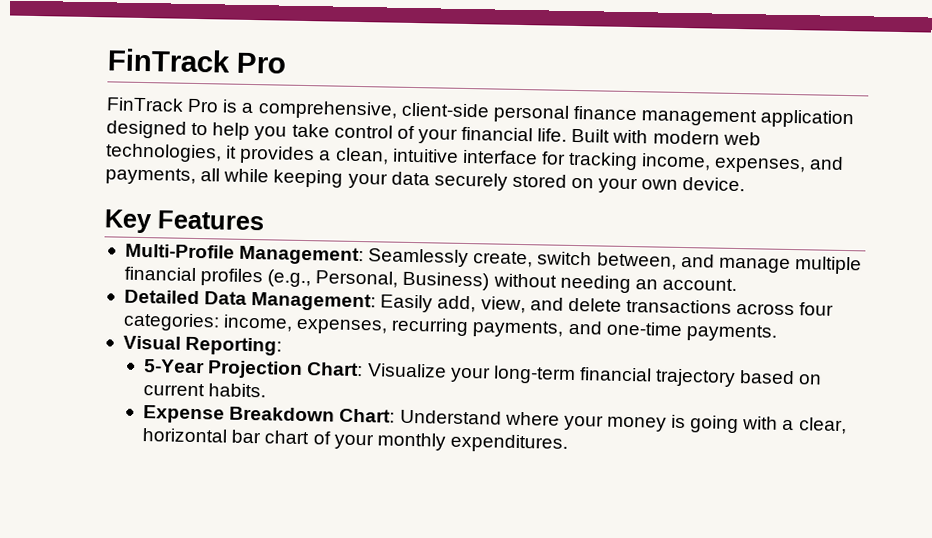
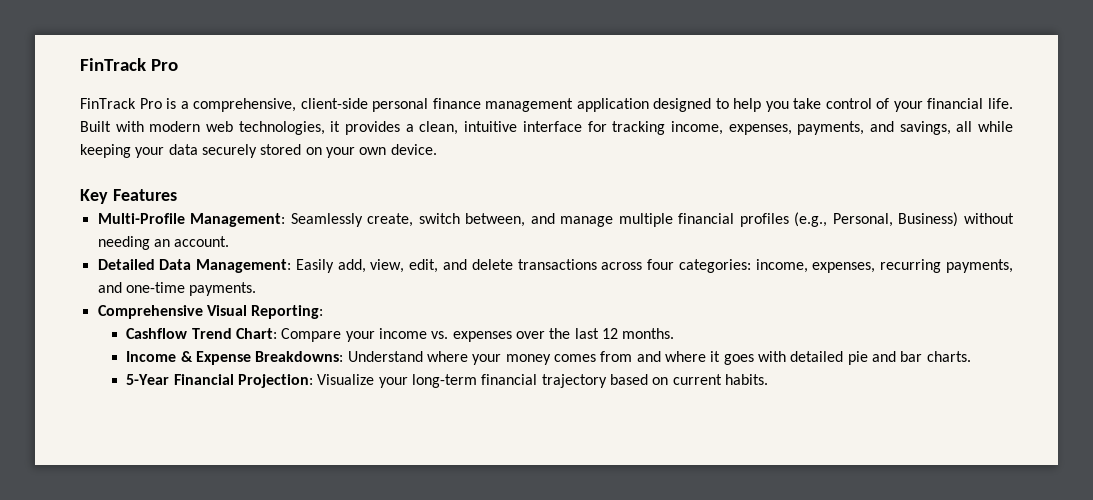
- Built with modern web technologies, it provides a clean, intuitive interface for tracking income, expenses, and payments, all while keeping your data securely stored on your own device.
+ Built with modern web technologies, it provides a clean, intuitive interface for tracking income, expenses, payments, and savings, all while keeping your data securely stored on your own device.
- Detailed Data Management: Easily add, view, and delete transactions across four categories: income, expenses, recurring payments, and one-time payments.
+ Detailed Data Management: Easily add, view, edit, and delete transactions across four categories: income, expenses, recurring payments, and one-time payments.
- Visual Reporting:
+ Comprehensive Visual Reporting:
+ Cashflow Trend Chart: Compare your income vs. expenses over the last 12 months.
+ Income & Expense Breakdowns: Understand where your money comes from and where it goes with detailed pie and bar charts.
- 5-Year Projection Chart: Visualize your long-term financial trajectory based on current habits.
+ 5-Year Financial Projection: Visualize your long-term financial trajectory based on current habits.
- Expense Breakdown Chart: Understand where your money is going with a clear, horizontal bar chart of your monthly expenditures.

